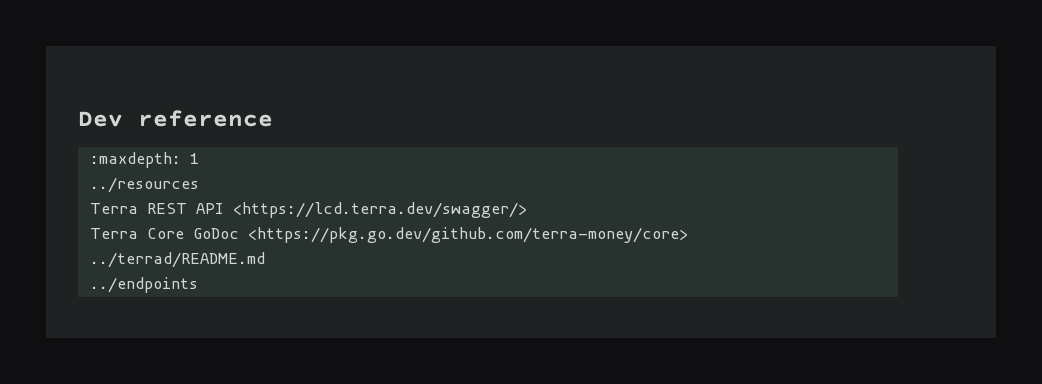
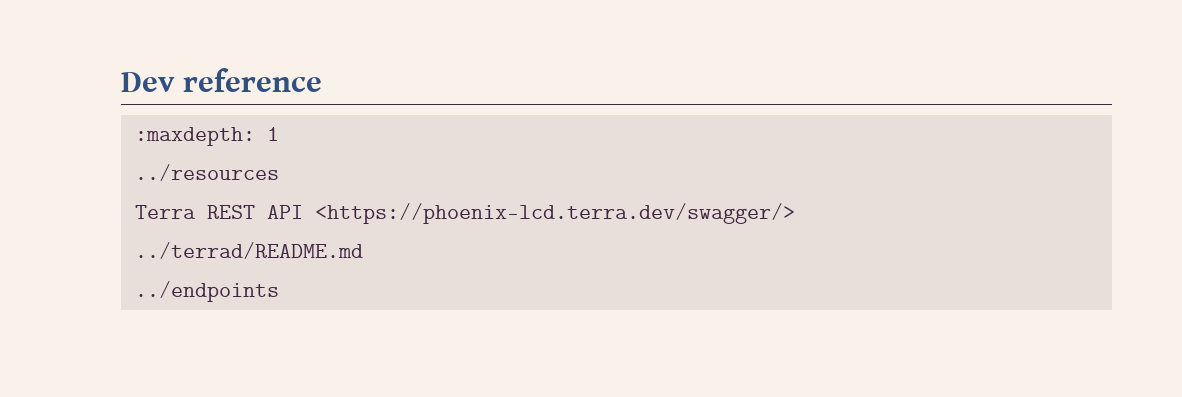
- Terra REST API <https://lcd.terra.dev/swagger/>
- Terra Core GoDoc <https://pkg.go.dev/github.com/terra-money/core>
+ Terra REST API <https://phoenix-lcd.terra.dev/swagger/>

